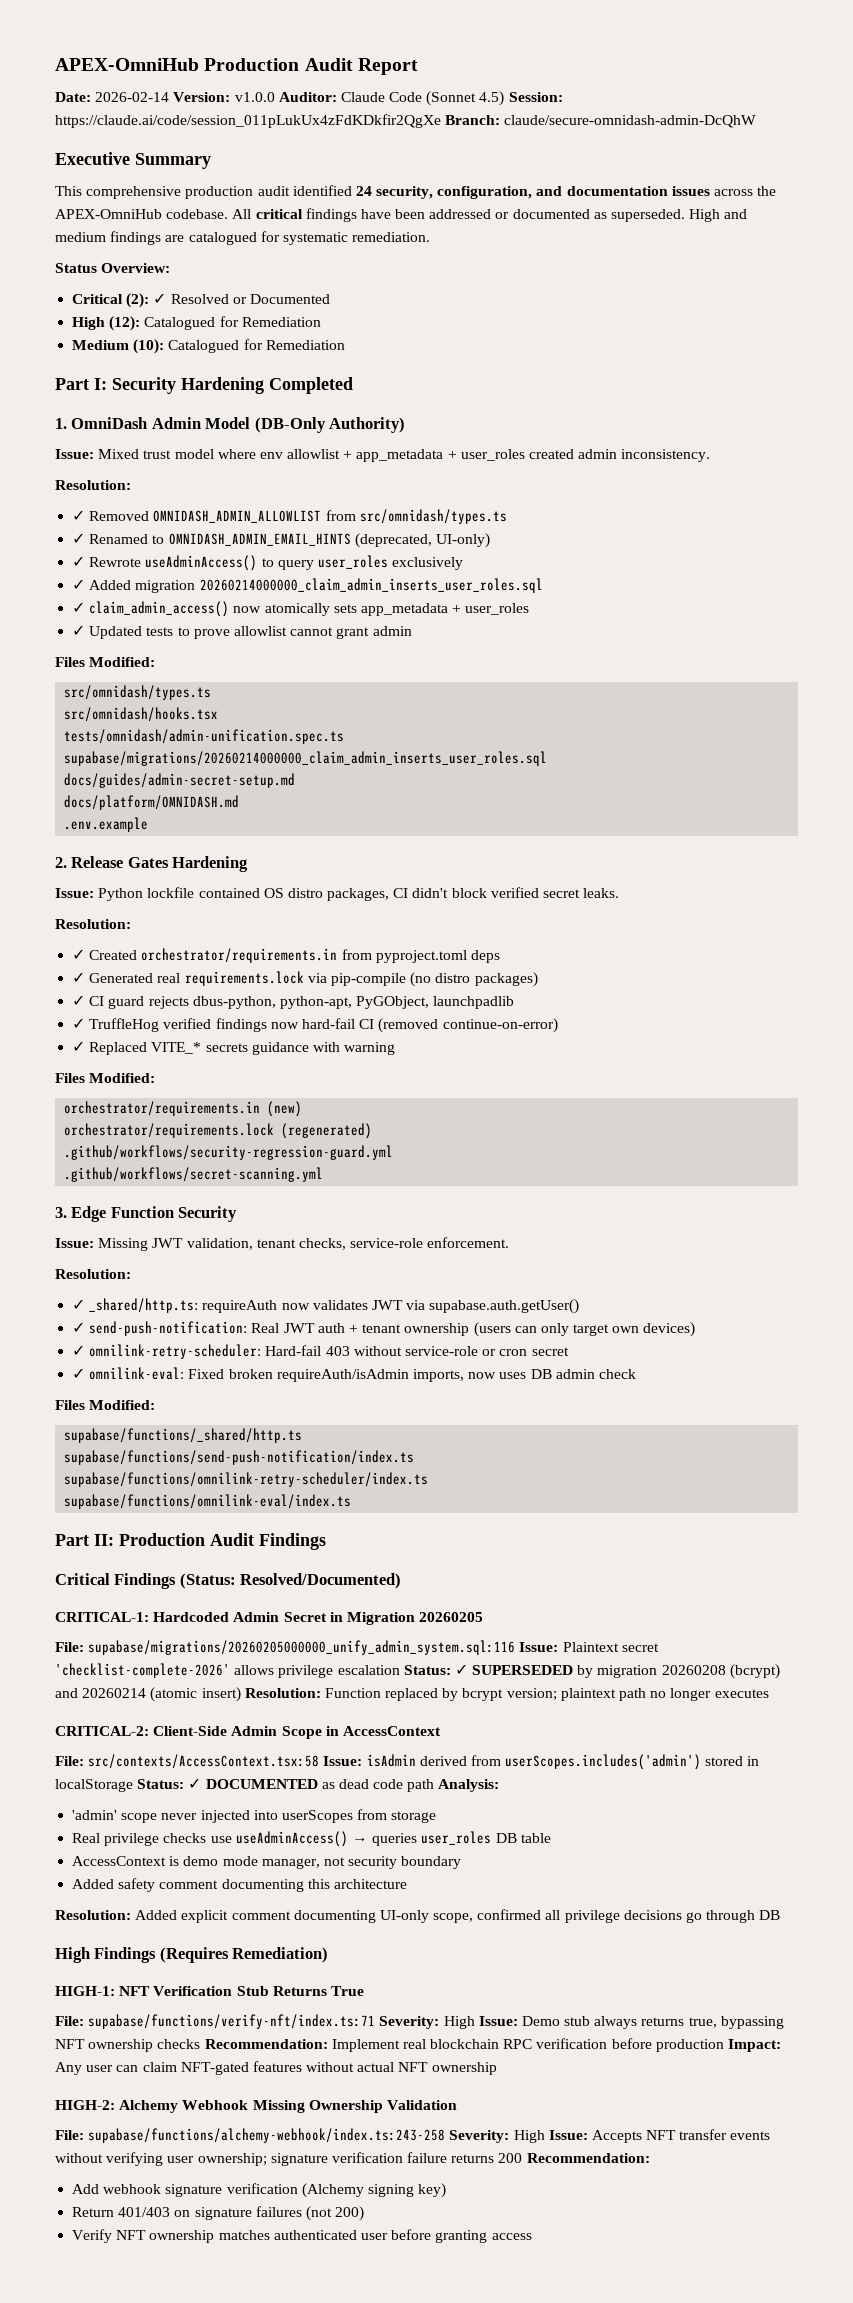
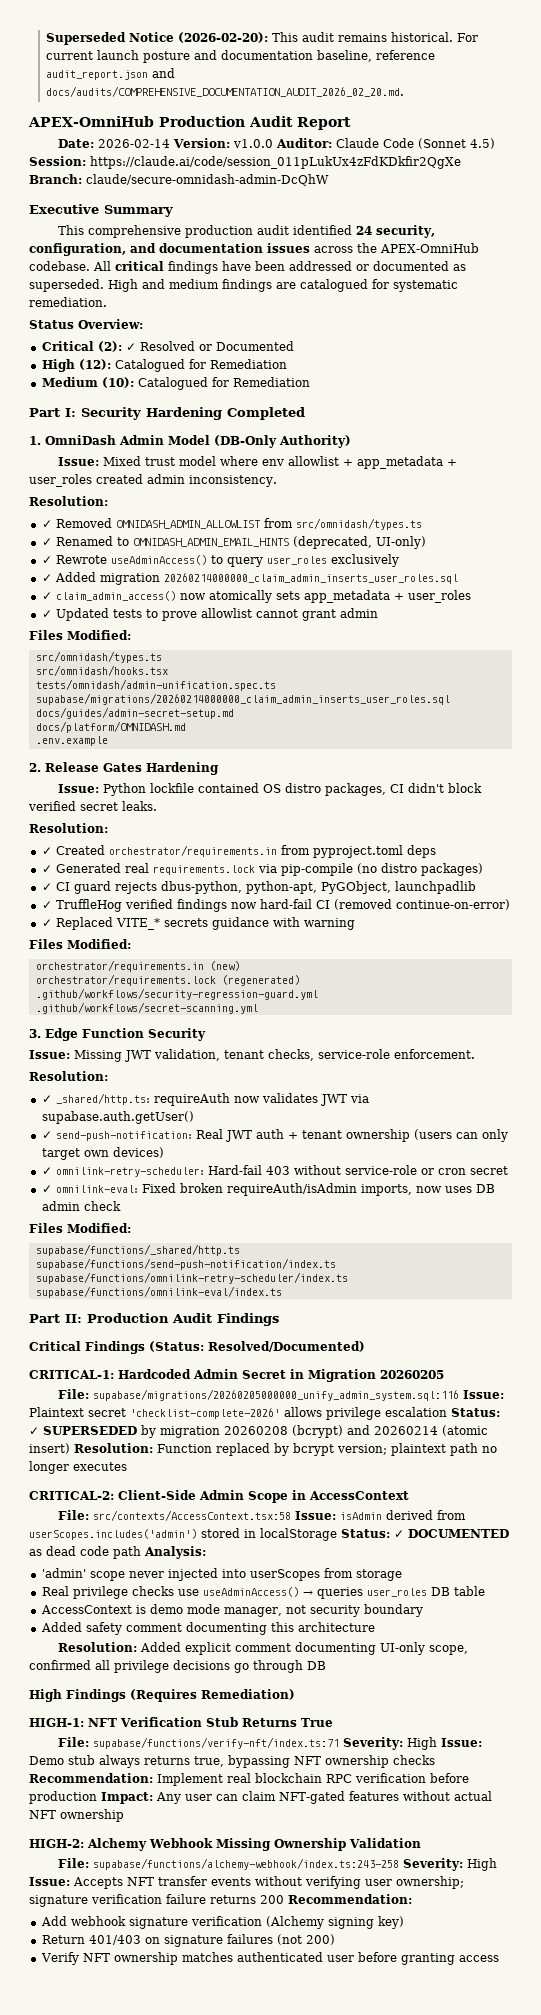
+ Superseded Notice (2026-02-20): This audit remains historical. For current launch posture and documentation baseline, reference audit_report.json and docs/audits/COMPREHENSIVE_DOCUMENTATION_AUDIT_2026_02_20.md.

